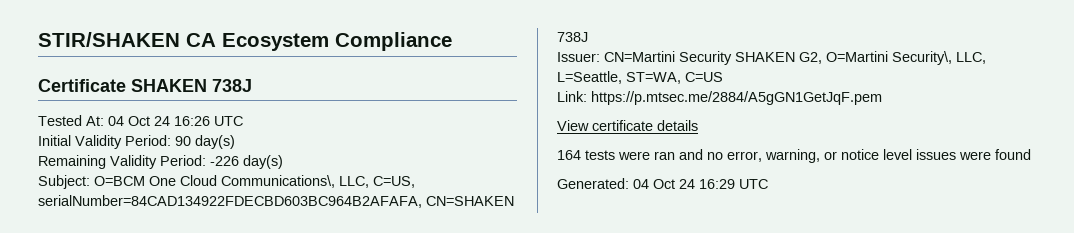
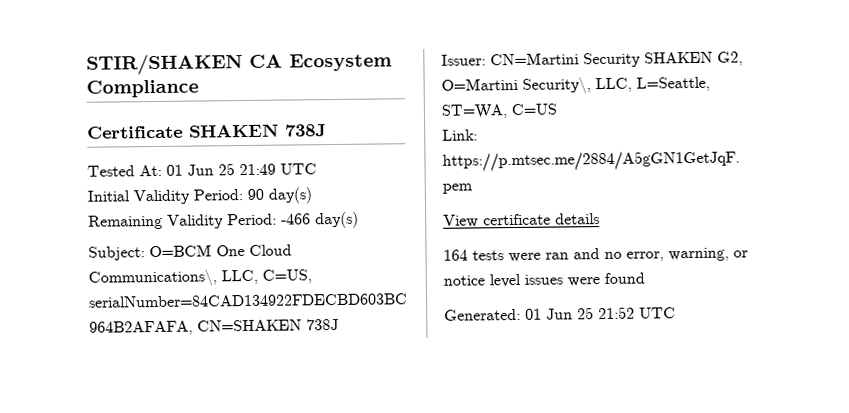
- Tested At: 04 Oct 24 16:26 UTC
+ Tested At: 01 Jun 25 21:49 UTC
- Remaining Validity Period: -226 day(s)
+ Remaining Validity Period: -466 day(s)
- Generated: 04 Oct 24 16:29 UTC
+ Generated: 01 Jun 25 21:52 UTC

